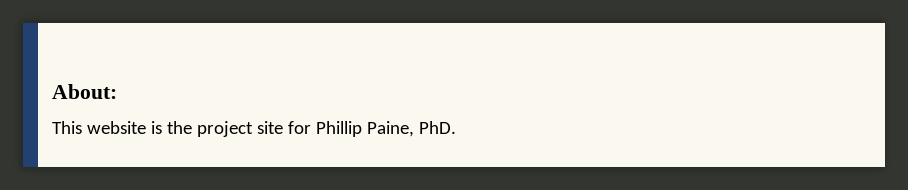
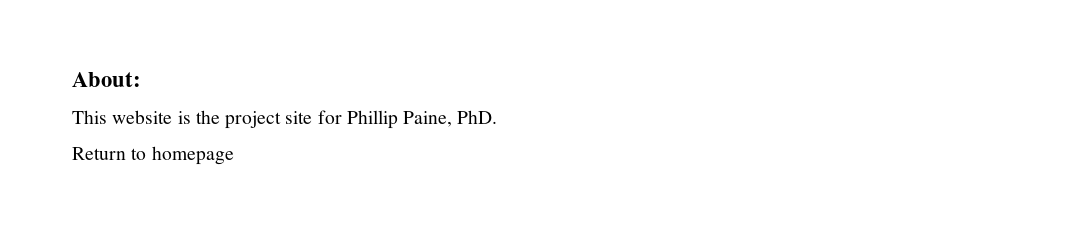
+ Return to homepage

